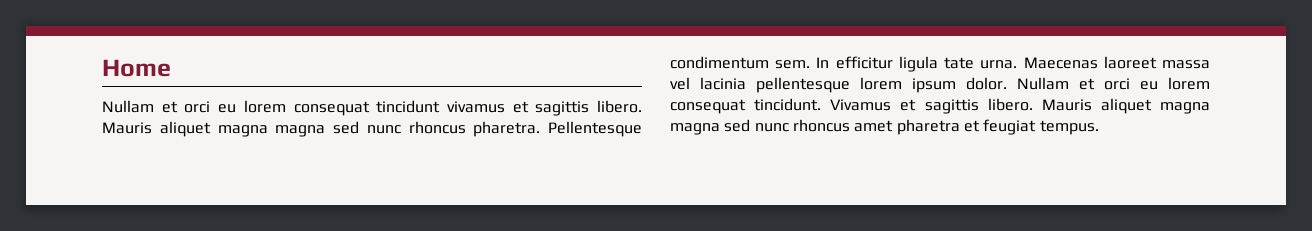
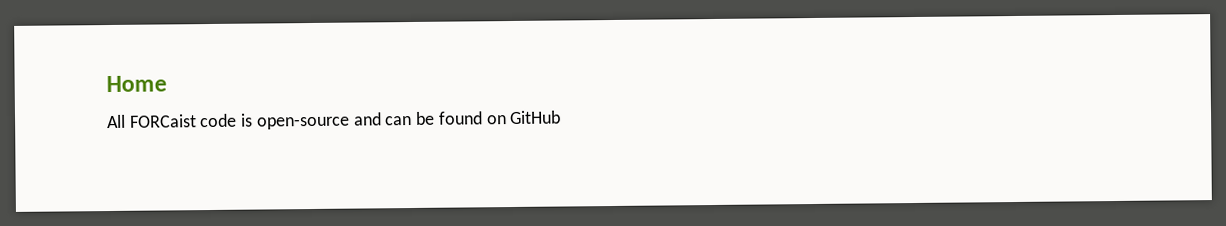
- Nullam et orci eu lorem consequat tincidunt vivamus et sagittis libero. Mauris aliquet magna magna sed nunc rhoncus pharetra. Pellentesque condimentum sem. In efficitur ligula tate urna. Maecenas laoreet massa vel lacinia pellentesque lorem ipsum dolor. Nullam et orci eu lorem consequat tincidunt. Vivamus et sagittis libero. Mauris aliquet magna magna sed nunc rhoncus amet pharetra et feugiat tempus.
+ All FORCaist code is open-source and can be found on GitHub

